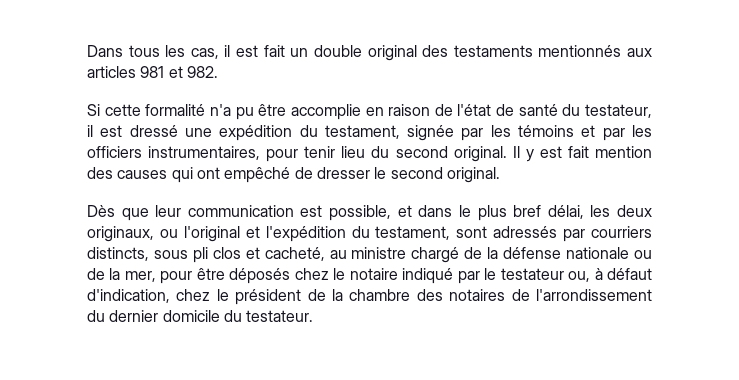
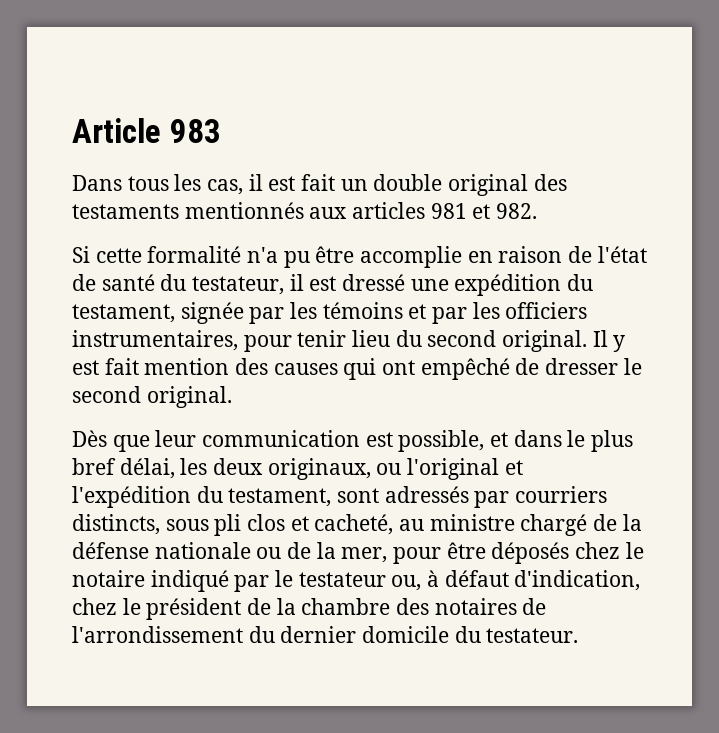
+ Article 983

